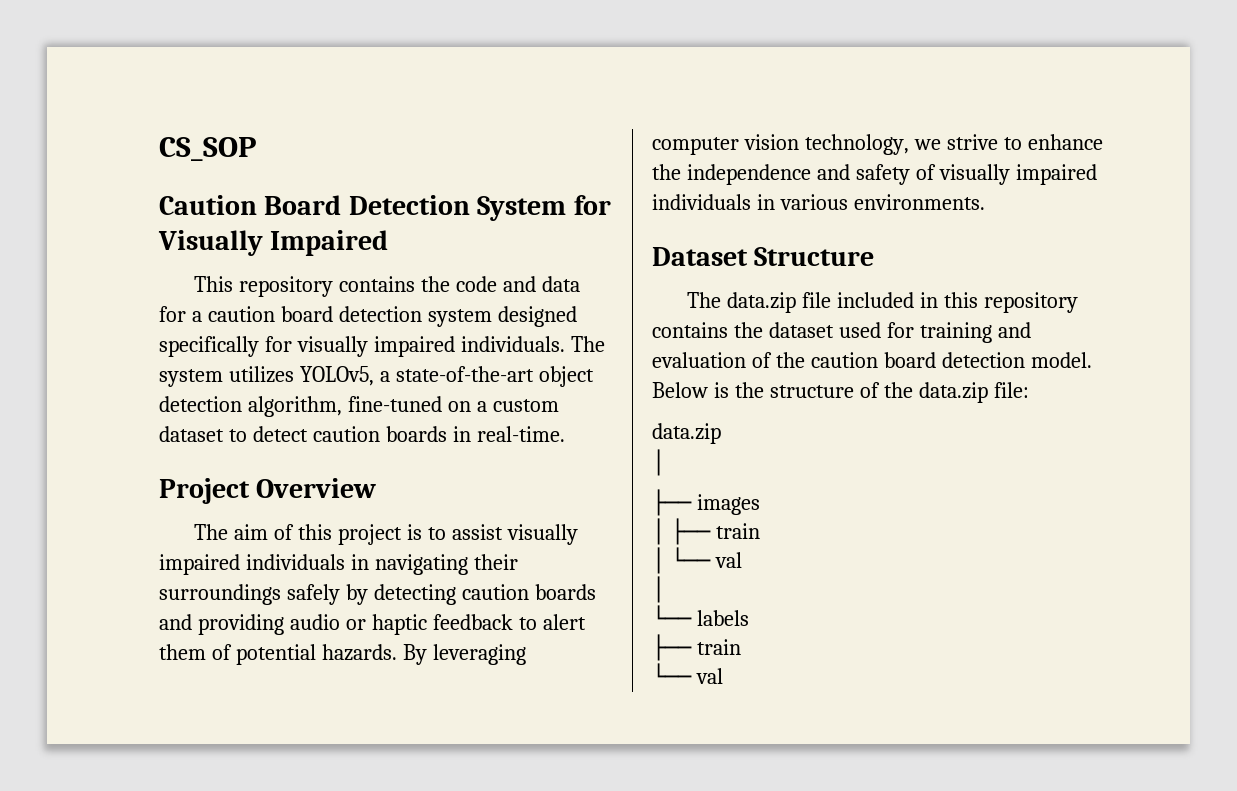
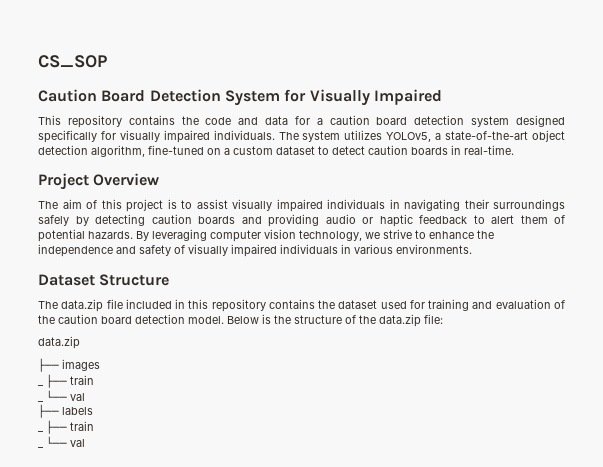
  Below is the structure of the data.zip file:
  data.zip
- │
  ├── images
- │ ├── train
- │ └── val
- │
- └── labels
- ├── train
- └── val
+ _ ├── train
+ _ └── val
+ ├── labels
+ _ ├── train
+ _ └── val

